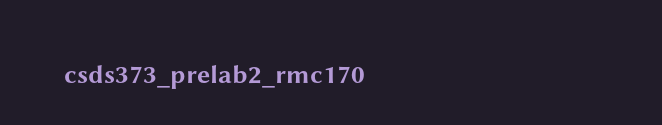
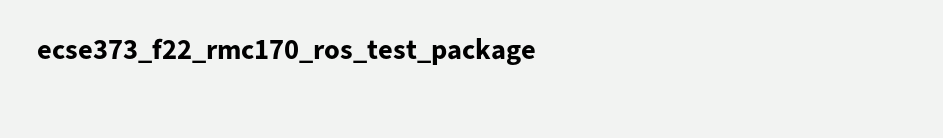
- csds373_prelab2_rmc170
+ ecse373_f22_rmc170_ros_test_package

